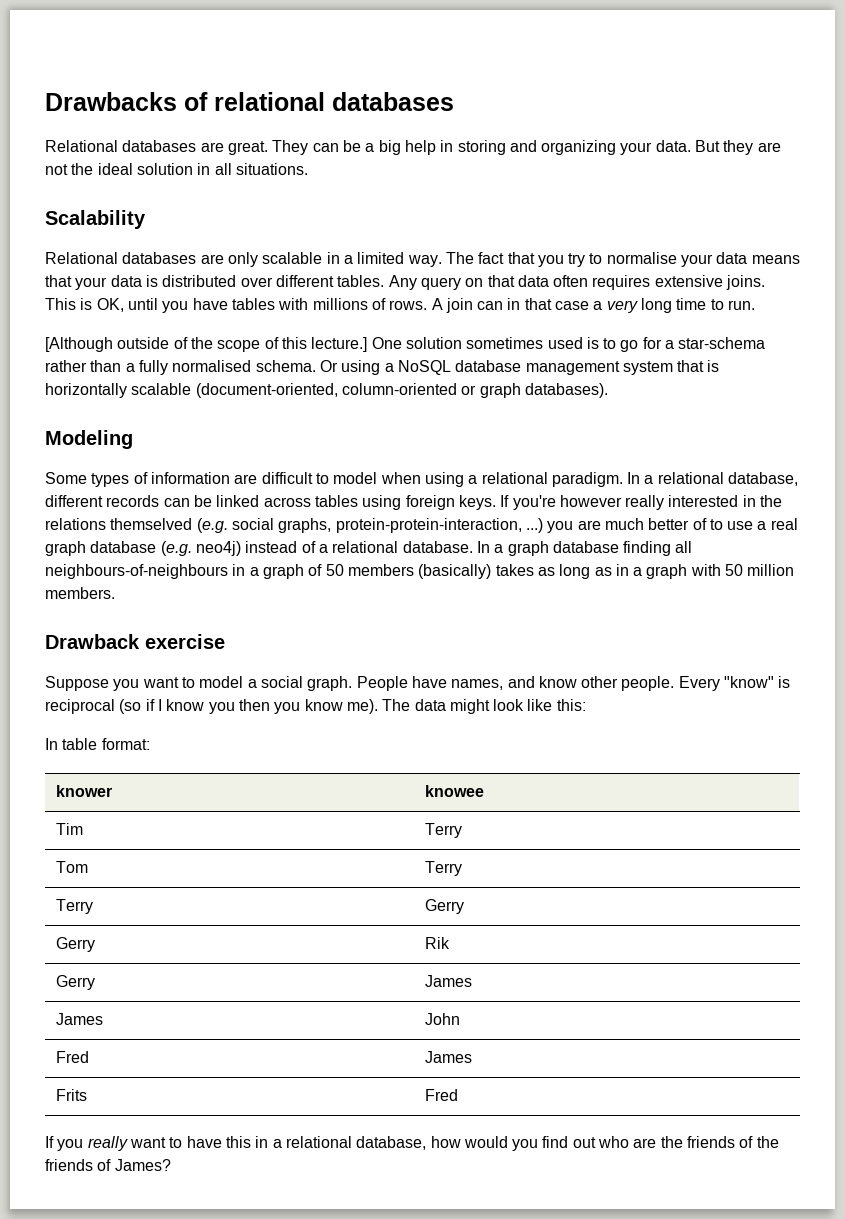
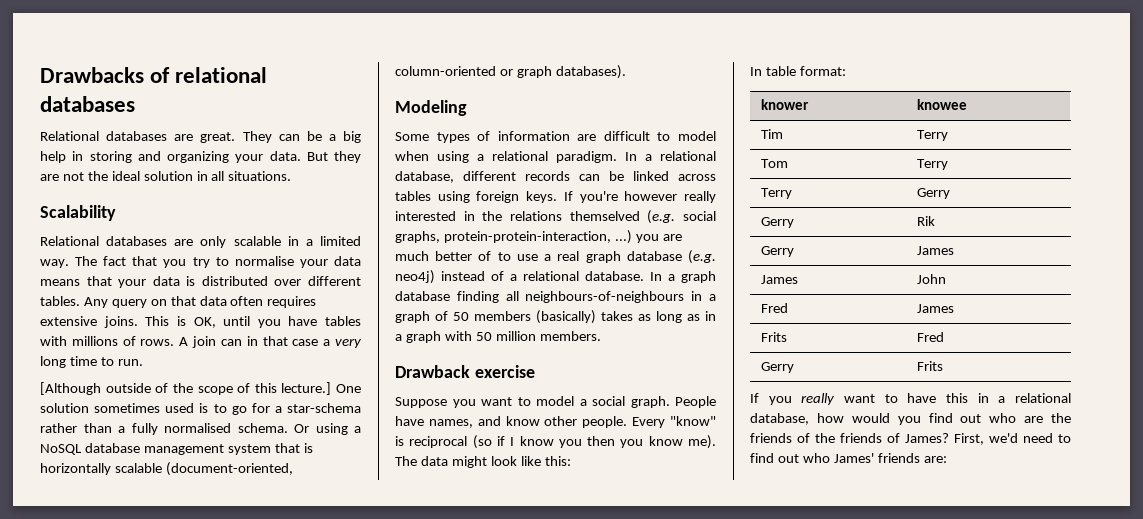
+ Gerry | Frits
+ First, we'd need to find out who James' friends are:

